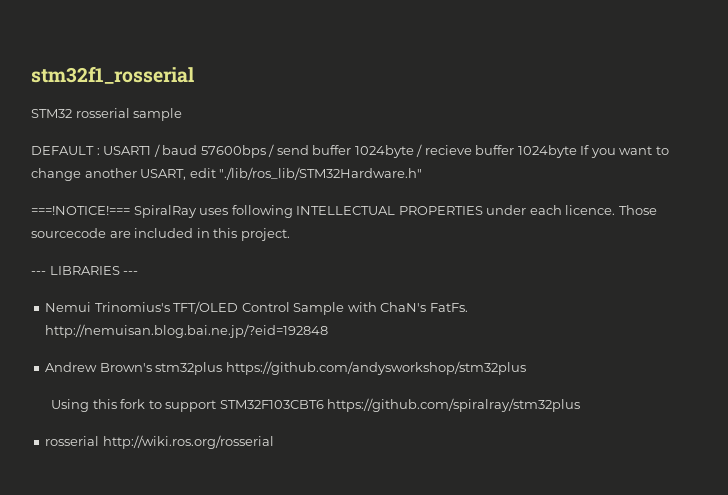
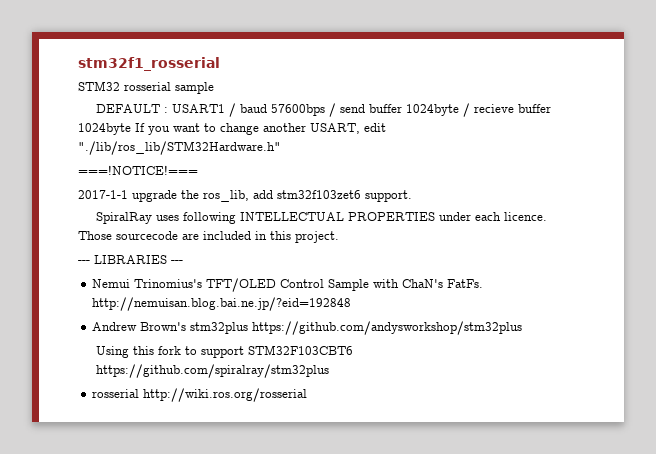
- ===!NOTICE!=== SpiralRay uses following INTELLECTUAL PROPERTIES under each licence.
+ ===!NOTICE!===
+ 2017-1-1 upgrade the ros_lib, add stm32f103zet6 support.
+ SpiralRay uses following INTELLECTUAL PROPERTIES under each licence.

